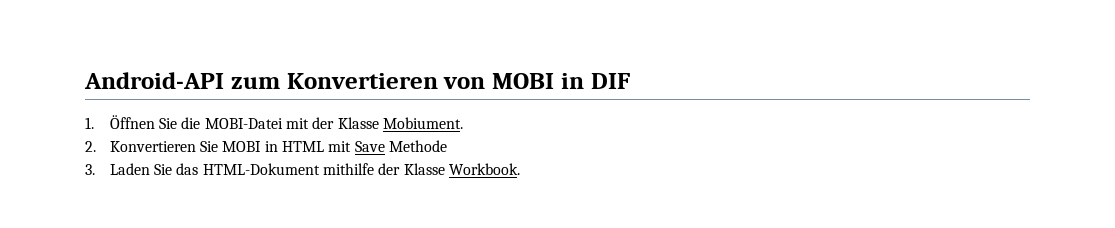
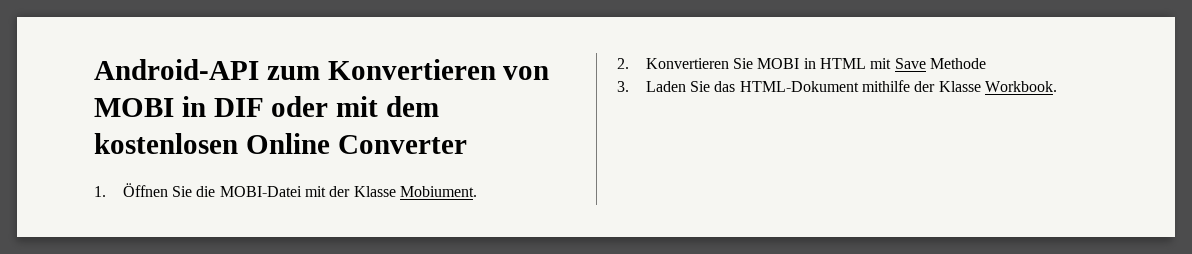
- Android-API zum Konvertieren von MOBI in DIF
+ Android-API zum Konvertieren von MOBI in DIF oder mit dem kostenlosen Online Converter

